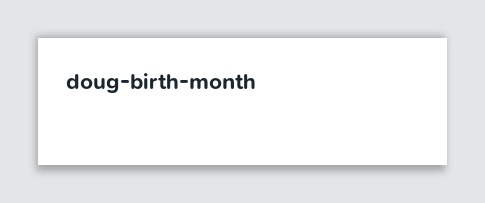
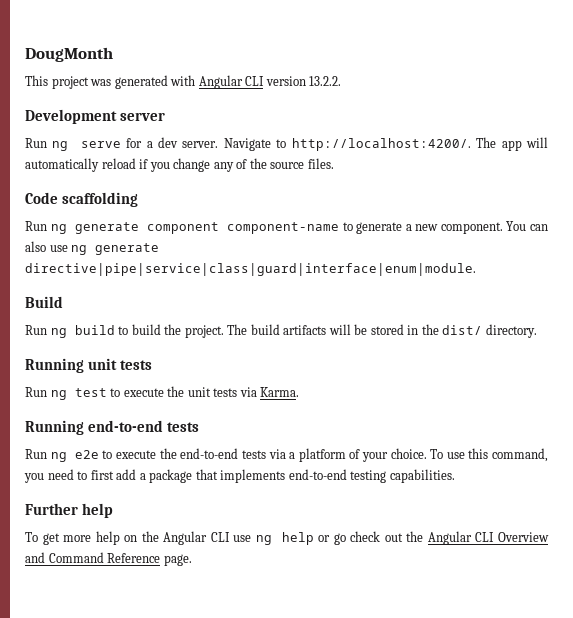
- doug-birth-month
+ DougMonth
+ This project was generated with Angular CLI version 13.2.2.
+ Development server
+ Run ng serve for a dev server. Navigate to http://localhost:4200/. The app will automatically reload if you change any of the source files.
+ Code scaffolding
+ Run ng generate component component-name to generate a new component. You can also use ng generate directive|pipe|service|class|guard|interface|enum|module.
+ Build
+ Run ng build to build the project. The build artifacts will be stored in the dist/ directory.
+ Running unit tests
+ Run ng test to execute the unit tests via Karma.
+ Running end-to-end tests
+ Run ng e2e to execute the end-to-end tests via a platform of your choice. To use this command, you need to first add a package that implements end-to-end testing capabilities.
+ Further help
+ To get more help on the Angular CLI use ng help or go check out the Angular CLI Overview and Command Reference page.

